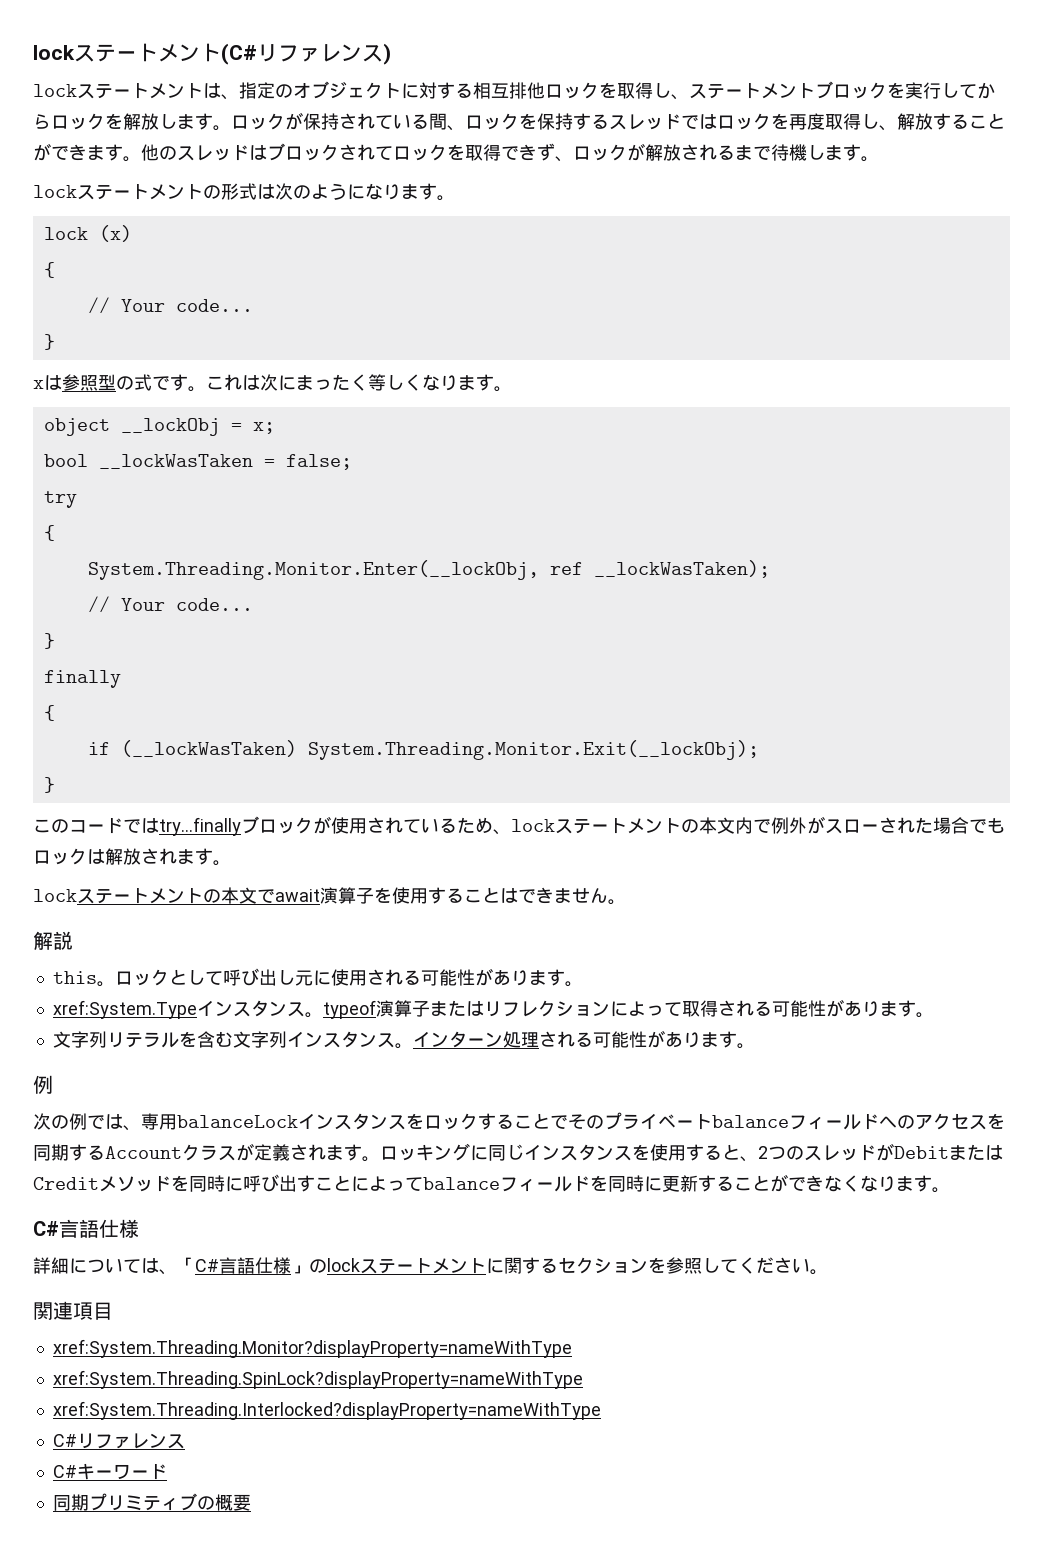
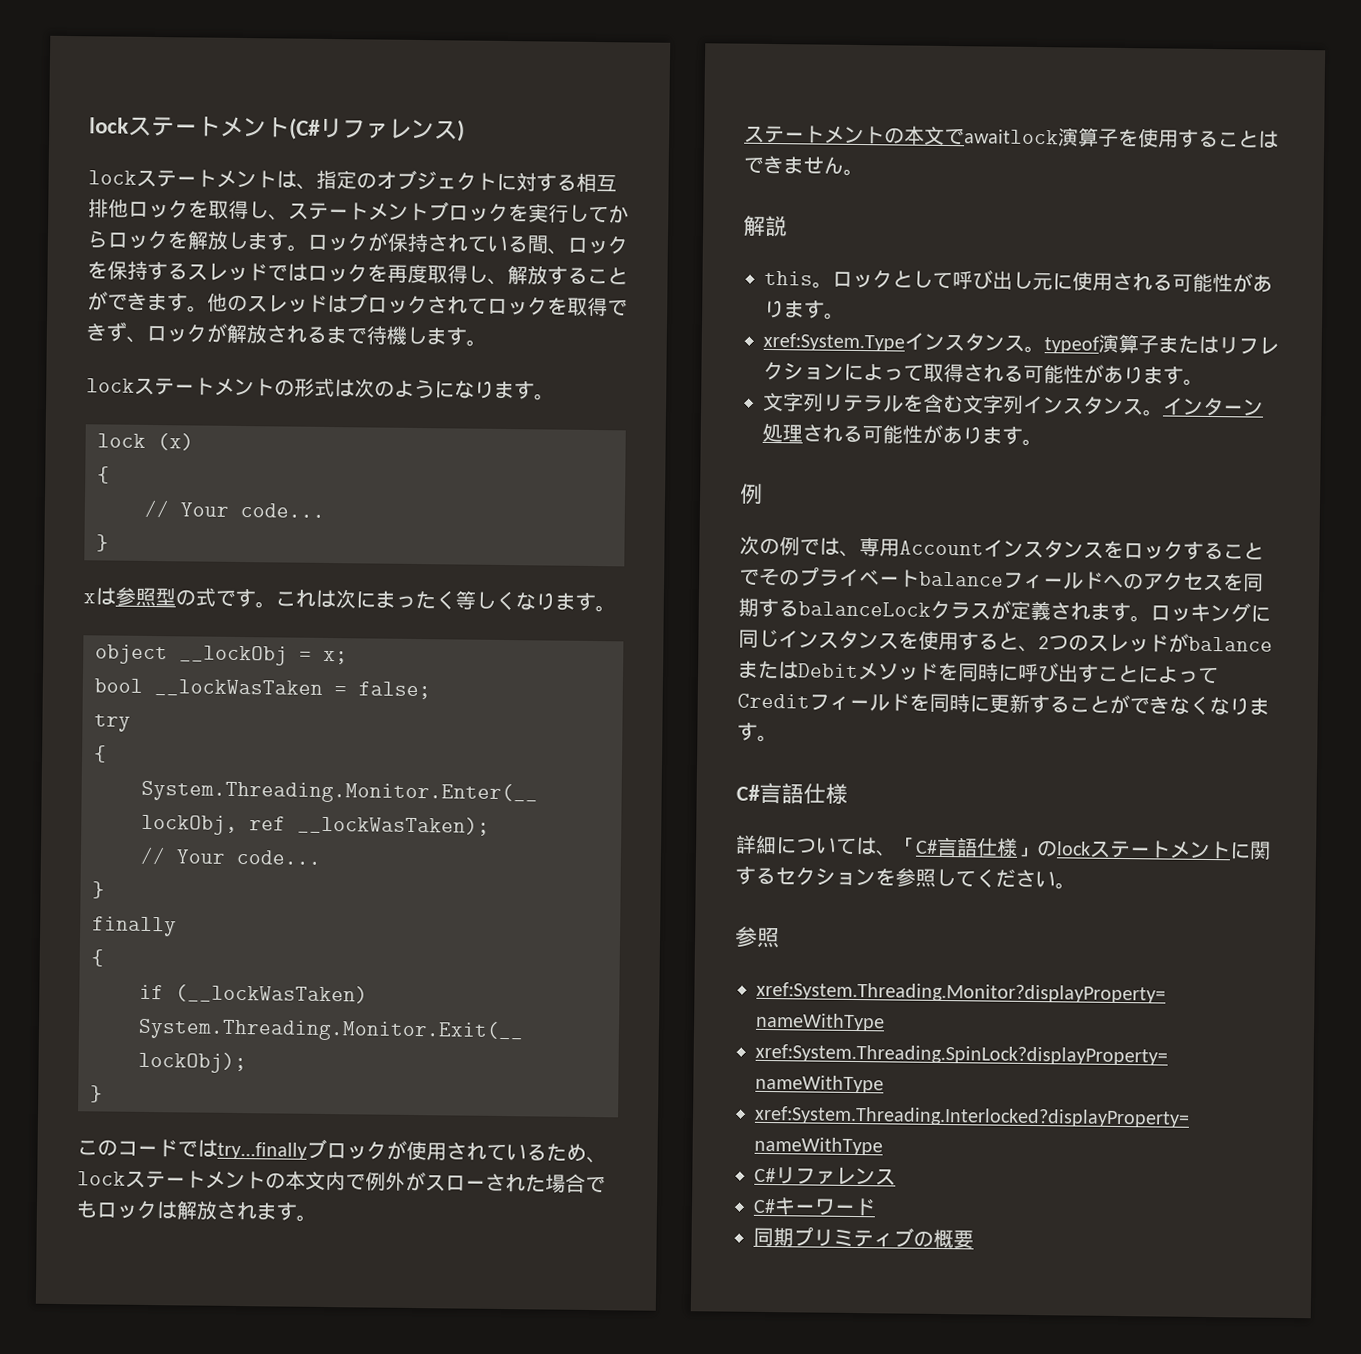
- lockステートメントの本文でawait演算子を使用することはできません。
+ ステートメントの本文でawaitlock演算子を使用することはできません。
- 次の例では、専用balanceLockインスタンスをロックすることでそのプライベートbalanceフィールドへのアクセスを同期するAccountクラスが定義されます。
+ 次の例では、専用Accountインスタンスをロックすることでそのプライベートbalanceフィールドへのアクセスを同期するbalanceLockクラスが定義されます。
- ロッキングに同じインスタンスを使用すると、2つのスレッドがDebitまたはCreditメソッドを同時に呼び出すことによってbalanceフィールドを同時に更新することができなくなります。
+ ロッキングに同じインスタンスを使用すると、2つのスレッドがbalanceまたはDebitメソッドを同時に呼び出すことによってCreditフィールドを同時に更新することができなくなります。
  詳細については、「C#言語仕様」のlockステートメントに関するセクションを参照してください。
- 関連項目
+ 参照

